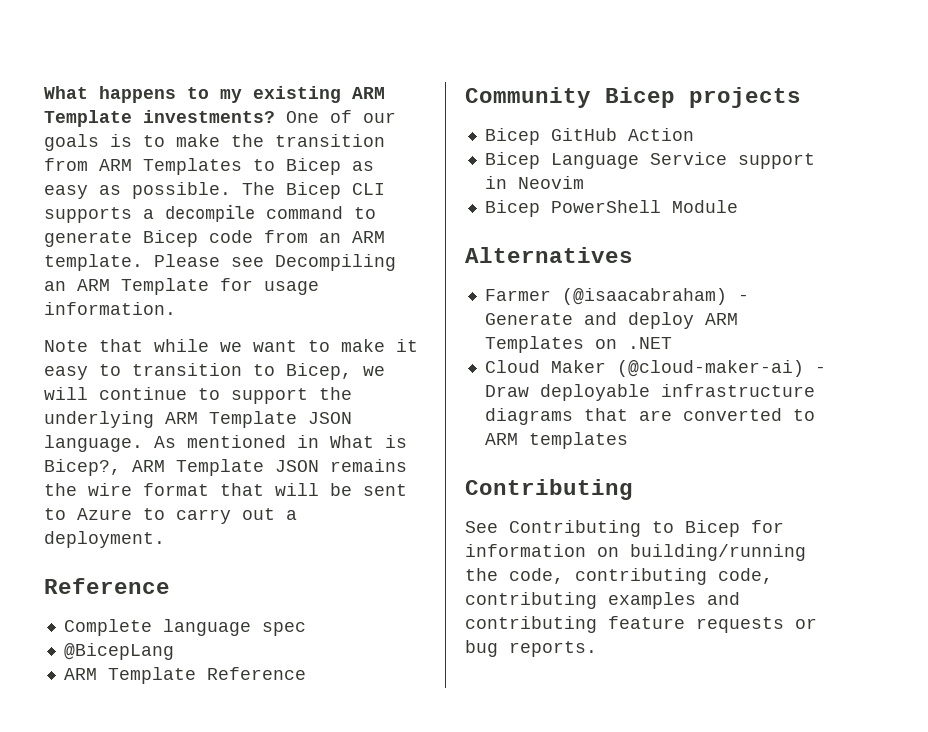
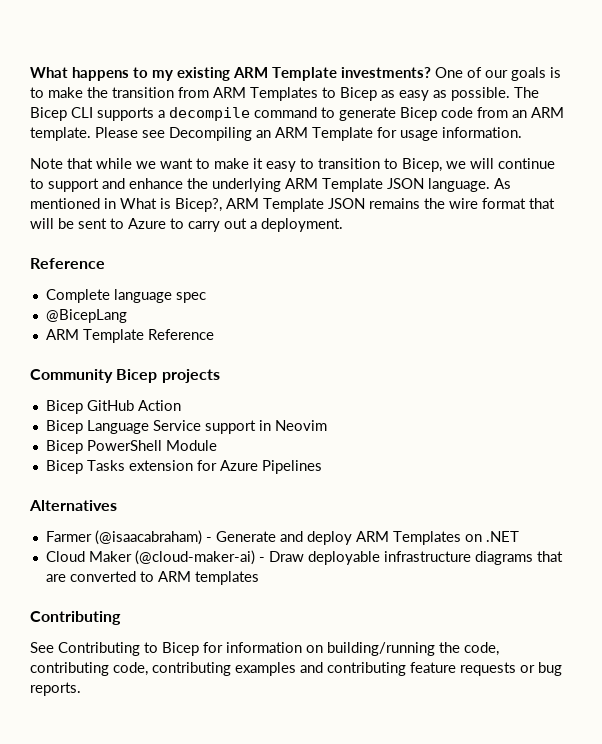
- Note that while we want to make it easy to transition to Bicep, we will continue to support the underlying ARM Template JSON language.
+ Note that while we want to make it easy to transition to Bicep, we will continue to support and enhance the underlying ARM Template JSON language.
+ Bicep Tasks extension for Azure Pipelines

